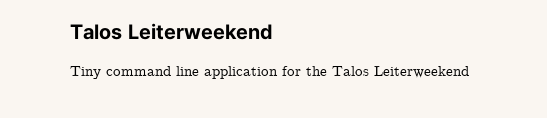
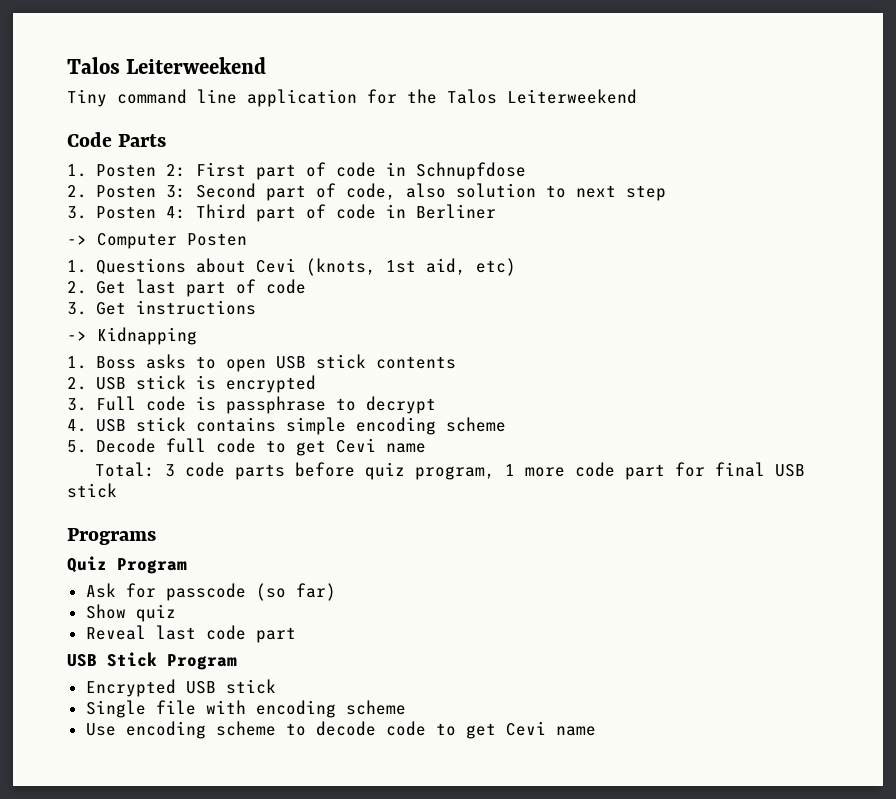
+ Code Parts
+ 1. Posten 2: First part of code in Schnupfdose
+ 2. Posten 3: Second part of code, also solution to next step
+ 3. Posten 4: Third part of code in Berliner
+ -> Computer Posten
+ 1. Questions about Cevi (knots, 1st aid, etc)
+ 2. Get last part of code
+ 3. Get instructions
+ -> Kidnapping
+ 1. Boss asks to open USB stick contents
+ 2. USB stick is encrypted
+ 3. Full code is passphrase to decrypt
+ 4. USB stick contains simple encoding scheme
+ 5. Decode full code to get Cevi name
+ Total: 3 code parts before quiz program, 1 more code part for final USB stick
+ Programs
+ Quiz Program
+ Ask for passcode (so far)
+ Show quiz
+ Reveal last code part
+ USB Stick Program
+ Encrypted USB stick
+ Single file with encoding scheme
+ Use encoding scheme to decode code to get Cevi name

